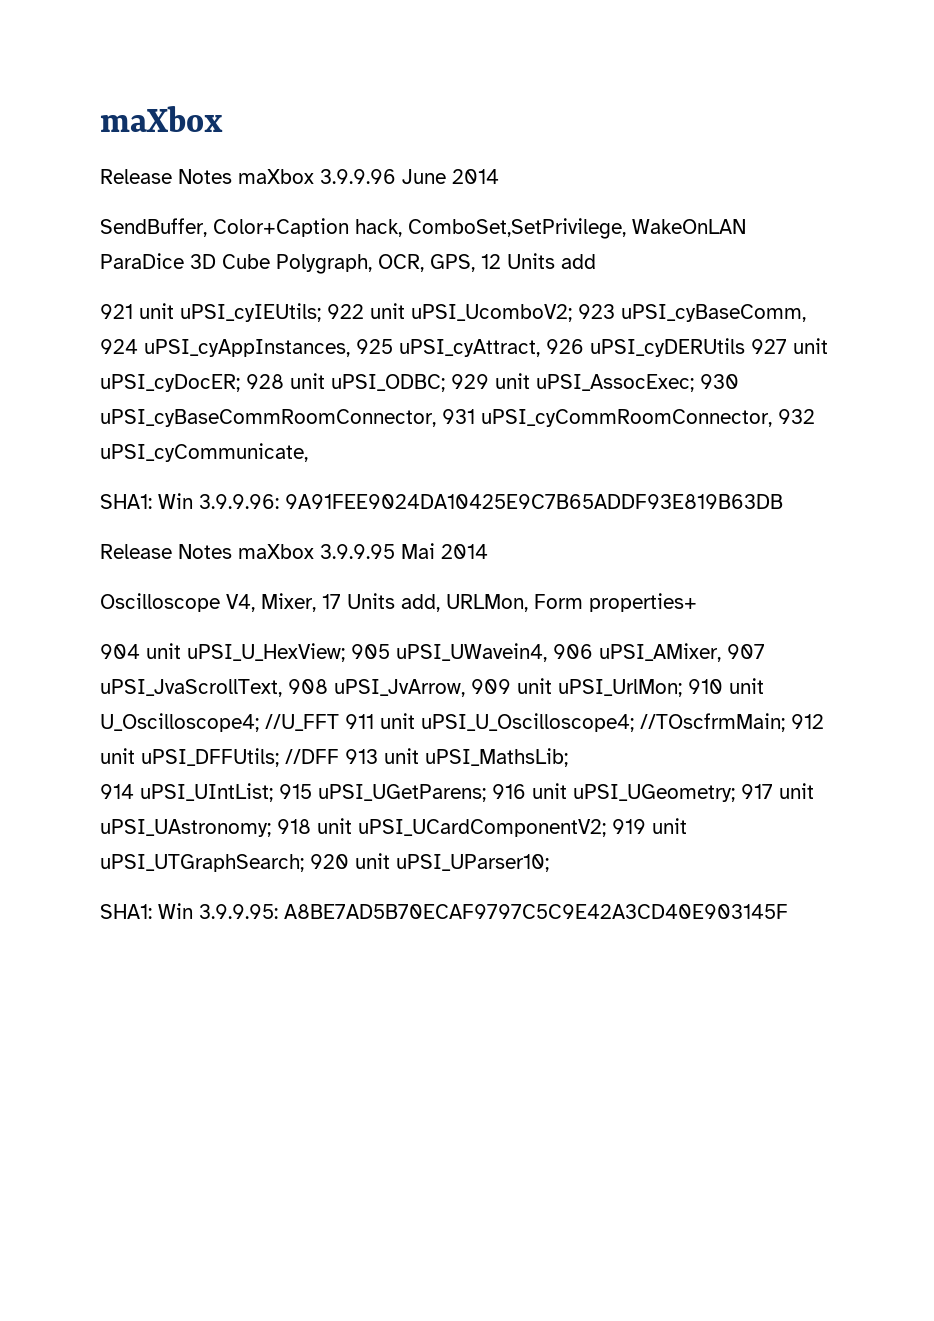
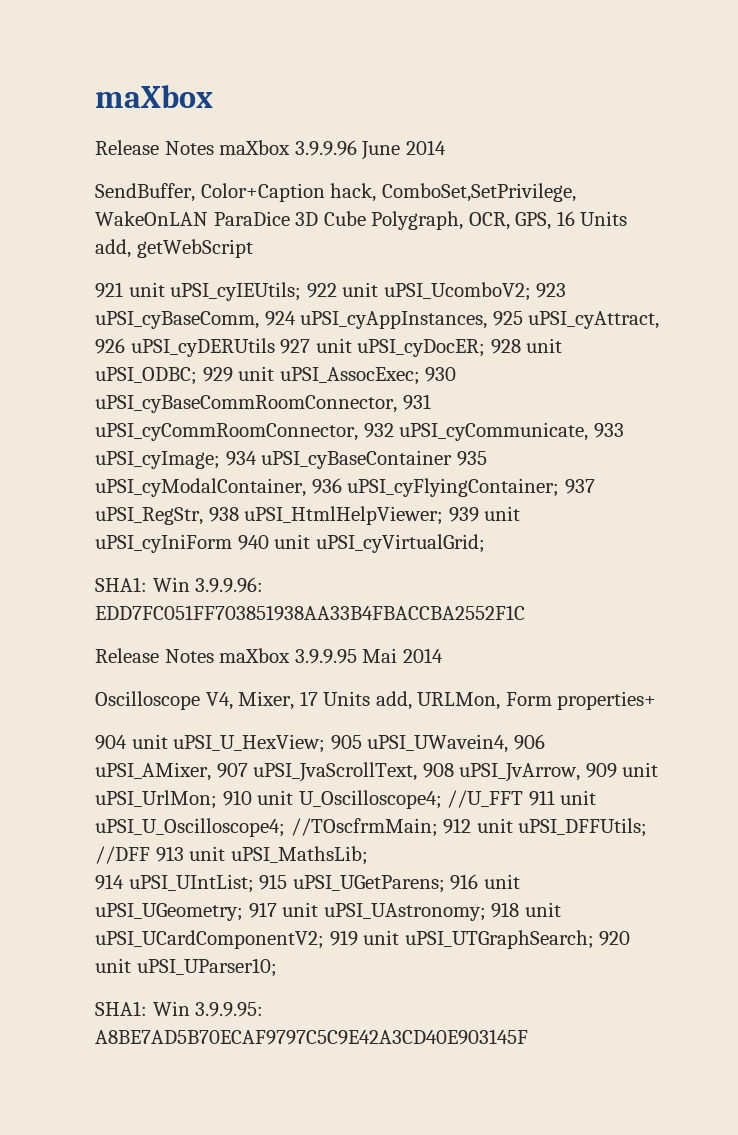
- SendBuffer, Color+Caption hack, ComboSet,SetPrivilege, WakeOnLAN ParaDice 3D Cube Polygraph, OCR, GPS, 12 Units add
+ SendBuffer, Color+Caption hack, ComboSet,SetPrivilege, WakeOnLAN ParaDice 3D Cube Polygraph, OCR, GPS, 16 Units add, getWebScript
- 921 unit uPSI_cyIEUtils; 922 unit uPSI_UcomboV2; 923 uPSI_cyBaseComm, 924 uPSI_cyAppInstances, 925 uPSI_cyAttract, 926 uPSI_cyDERUtils 927 unit uPSI_cyDocER; 928 unit uPSI_ODBC; 929 unit uPSI_AssocExec; 930 uPSI_cyBaseCommRoomConnector, 931 uPSI_cyCommRoomConnector, 932 uPSI_cyCommunicate,
+ 921 unit uPSI_cyIEUtils; 922 unit uPSI_UcomboV2; 923 uPSI_cyBaseComm, 924 uPSI_cyAppInstances, 925 uPSI_cyAttract, 926 uPSI_cyDERUtils 927 unit uPSI_cyDocER; 928 unit uPSI_ODBC; 929 unit uPSI_AssocExec; 930 uPSI_cyBaseCommRoomConnector, 931 uPSI_cyCommRoomConnector, 932 uPSI_cyCommunicate, 933 uPSI_cyImage; 934 uPSI_cyBaseContainer 935 uPSI_cyModalContainer, 936 uPSI_cyFlyingContainer; 937 uPSI_RegStr, 938 uPSI_HtmlHelpViewer; 939 unit uPSI_cyIniForm 940 unit uPSI_cyVirtualGrid;
- SHA1: Win 3.9.9.96: 9A91FEE9024DA10425E9C7B65ADDF93E819B63DB
+ SHA1: Win 3.9.9.96: EDD7FC051FF703851938AA33B4FBACCBA2552F1C

